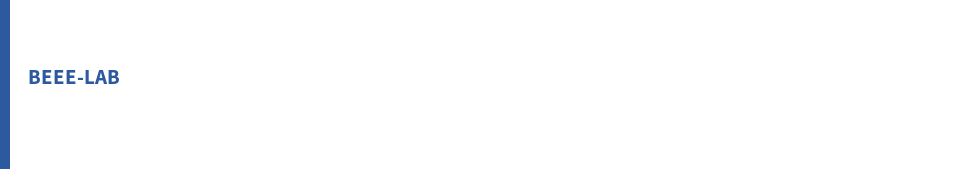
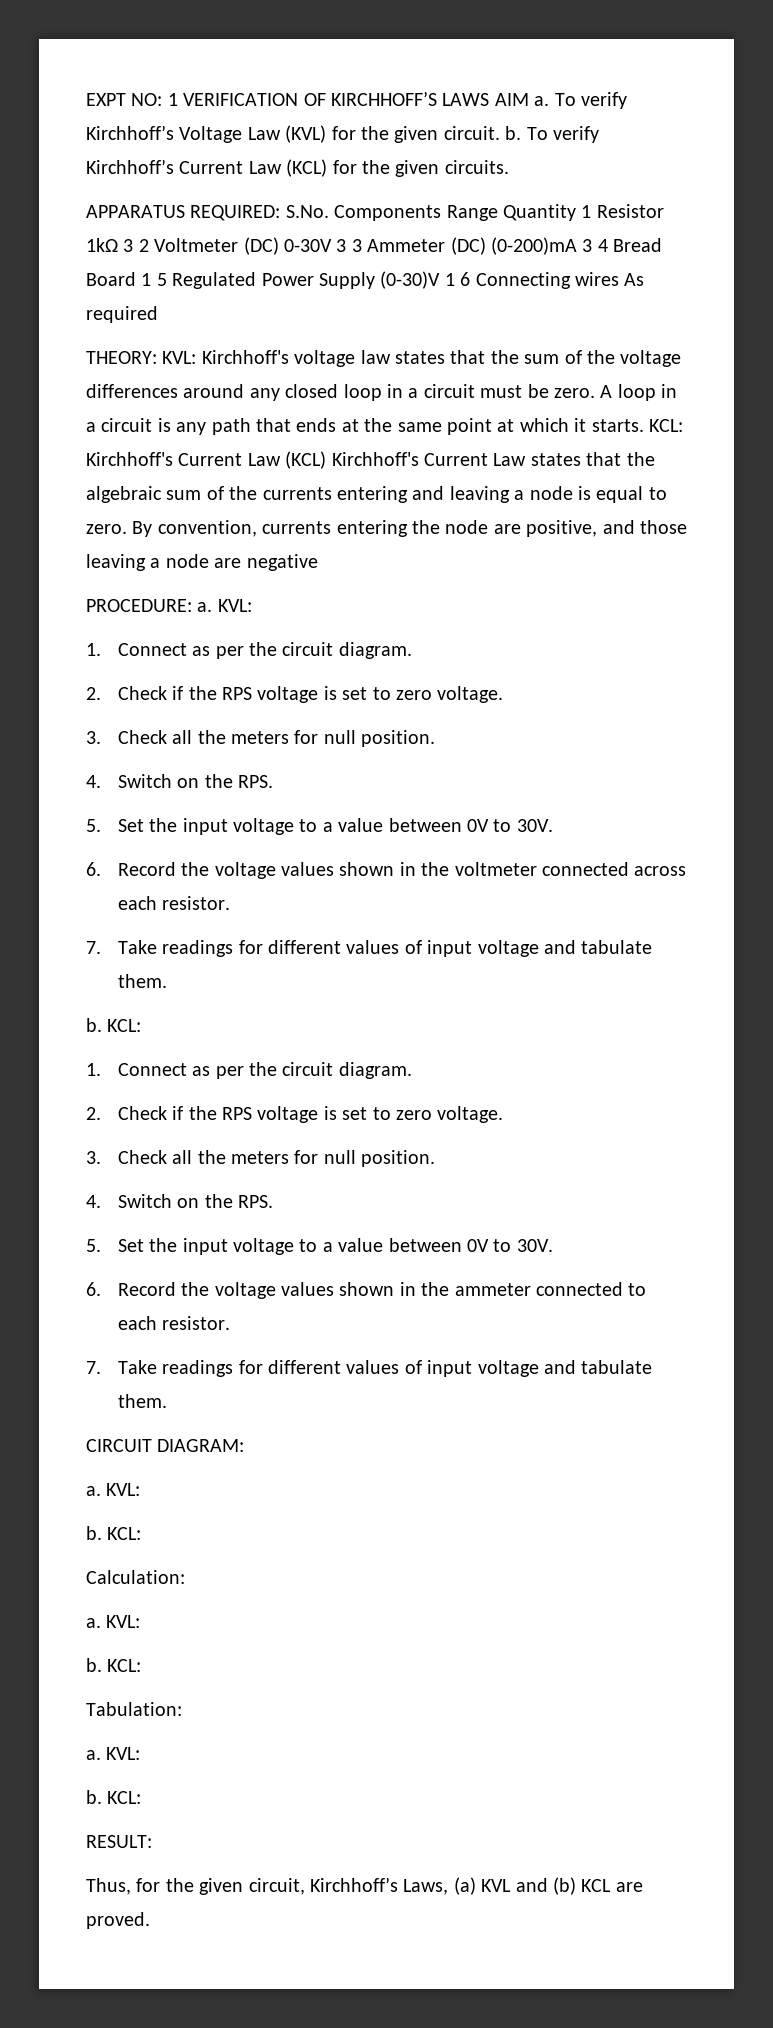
- BEEE-LAB
+ EXPT NO: 1 VERIFICATION OF KIRCHHOFF’S LAWS AIM a. To verify Kirchhoff’s Voltage Law (KVL) for the given circuit. b. To verify Kirchhoff’s Current Law (KCL) for the given circuits.
+ APPARATUS REQUIRED: S.No. Components Range Quantity 1 Resistor 1kΩ 3 2 Voltmeter (DC) 0-30V 3 3 Ammeter (DC) (0-200)mA 3 4 Bread Board 1 5 Regulated Power Supply (0-30)V 1 6 Connecting wires As required
+ THEORY: KVL: Kirchhoff's voltage law states that the sum of the voltage differences around any closed loop in a circuit must be zero. A loop in a circuit is any path that ends at the same point at which it starts. KCL: Kirchhoff's Current Law (KCL) Kirchhoff's Current Law states that the algebraic sum of the currents entering and leaving a node is equal to zero. By convention, currents entering the node are positive, and those leaving a node are negative
+ PROCEDURE: a. KVL:
+ 1. Connect as per the circuit diagram.
+ 2. Check if the RPS voltage is set to zero voltage.
+ 3. Check all the meters for null position.
+ 4. Switch on the RPS.
+ 5. Set the input voltage to a value between 0V to 30V.
+ 6. Record the voltage values shown in the voltmeter connected across each resistor.
+ 7. Take readings for different values of input voltage and tabulate them.
+ b. KCL:
+ 1. Connect as per the circuit diagram.
+ 2. Check if the RPS voltage is set to zero voltage.
+ 3. Check all the meters for null position.
+ 4. Switch on the RPS.
+ 5. Set the input voltage to a value between 0V to 30V.
+ 6. Record the voltage values shown in the ammeter connected to each resistor.
+ 7. Take readings for different values of input voltage and tabulate them.
+ CIRCUIT DIAGRAM:
+ a. KVL:
+ b. KCL:
+ Calculation:
+ a. KVL:
+ b. KCL:
+ Tabulation:
+ a. KVL:
+ b. KCL:
+ RESULT:
+ Thus, for the given circuit, Kirchhoff’s Laws, (a) KVL and (b) KCL are proved.

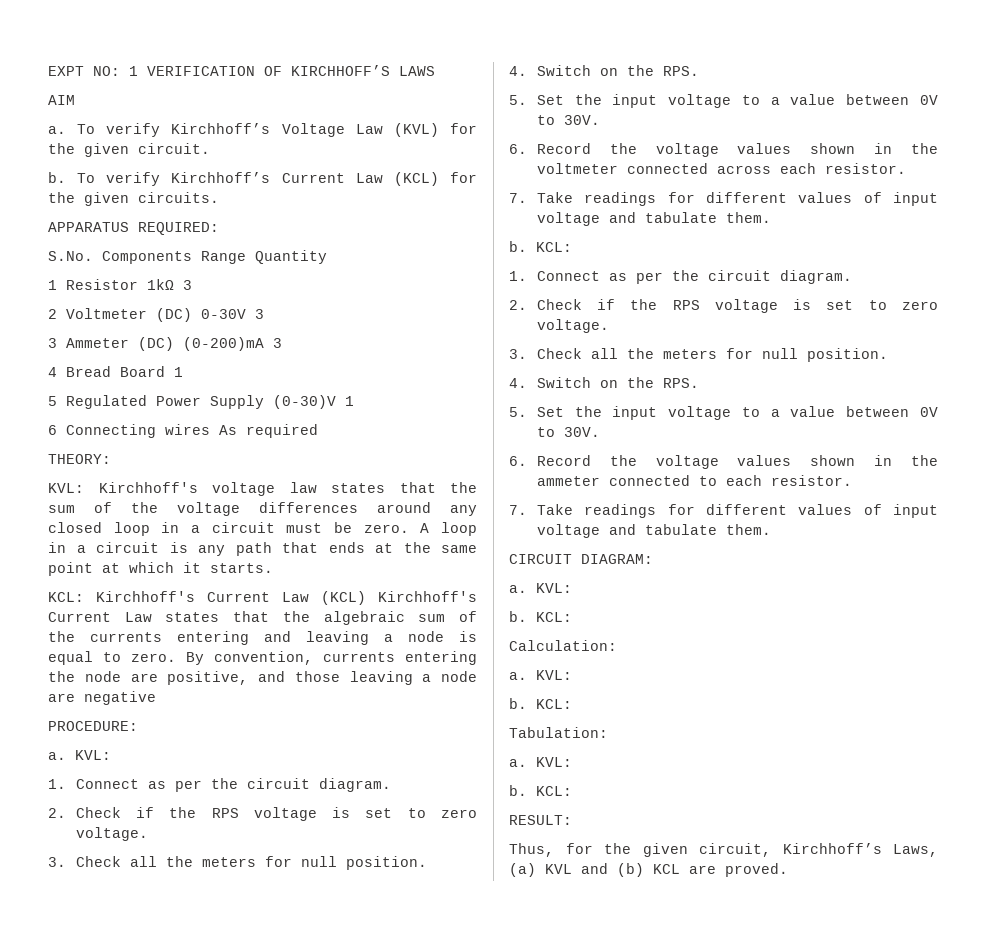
- EXPT NO: 1 VERIFICATION OF KIRCHHOFF’S LAWS AIM a.
+ EXPT NO: 1 VERIFICATION OF KIRCHHOFF’S LAWS
+ AIM
+ a.
- To verify Kirchhoff’s Voltage Law (KVL) for the given circuit. b.
+ To verify Kirchhoff’s Voltage Law (KVL) for the given circuit.
+ b.
- APPARATUS REQUIRED: S.No. Components Range Quantity 1 Resistor 1kΩ 3 2 Voltmeter (DC) 0-30V 3 3 Ammeter (DC) (0-200)mA 3 4 Bread Board 1 5 Regulated Power Supply (0-30)V 1 6 Connecting wires As required
+ APPARATUS REQUIRED:
+ S.No. Components Range Quantity
+ 1 Resistor 1kΩ 3
+ 2 Voltmeter (DC) 0-30V 3
+ 3 Ammeter (DC) (0-200)mA 3
+ 4 Bread Board 1
+ 5 Regulated Power Supply (0-30)V 1
+ 6 Connecting wires As required
- THEORY: KVL: Kirchhoff's voltage law states that the sum of the voltage differences around any closed loop in a circuit must be zero.
+ THEORY:
+ KVL: Kirchhoff's voltage law states that the sum of the voltage differences around any closed loop in a circuit must be zero.
- A loop in a circuit is any path that ends at the same point at which it starts. KCL: Kirchhoff's Current Law (KCL) Kirchhoff's Current Law states that the algebraic sum of the currents entering and leaving a node is equal to zero.
+ A loop in a circuit is any path that ends at the same point at which it starts.
+ KCL: Kirchhoff's Current Law (KCL) Kirchhoff's Current Law states that the algebraic sum of the currents entering and leaving a node is equal to zero.
- PROCEDURE: a.
+ PROCEDURE:
+ a.

